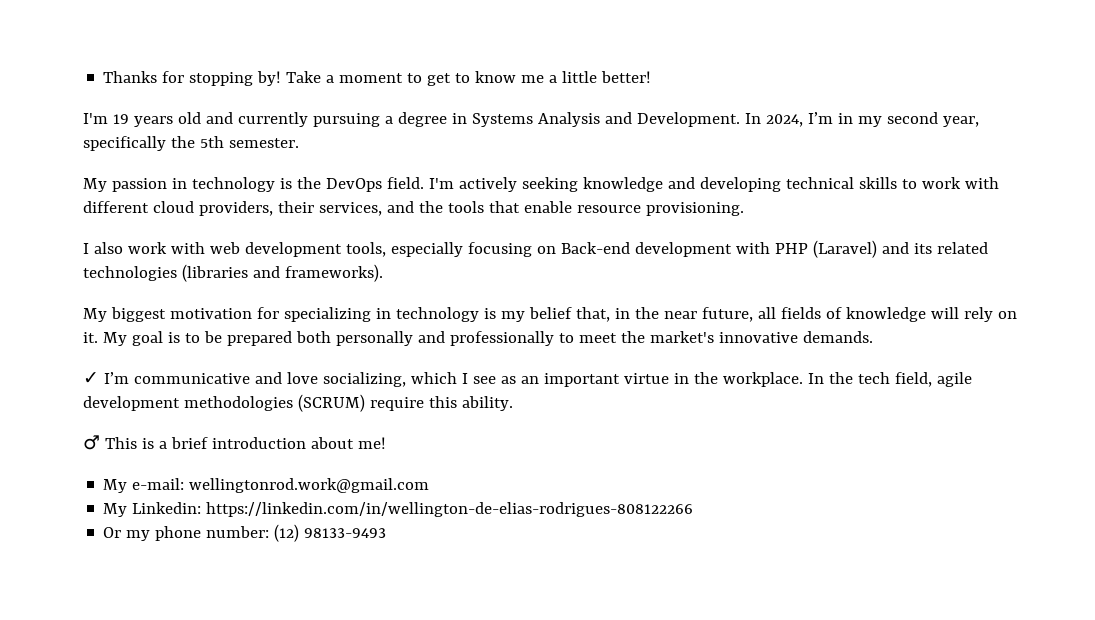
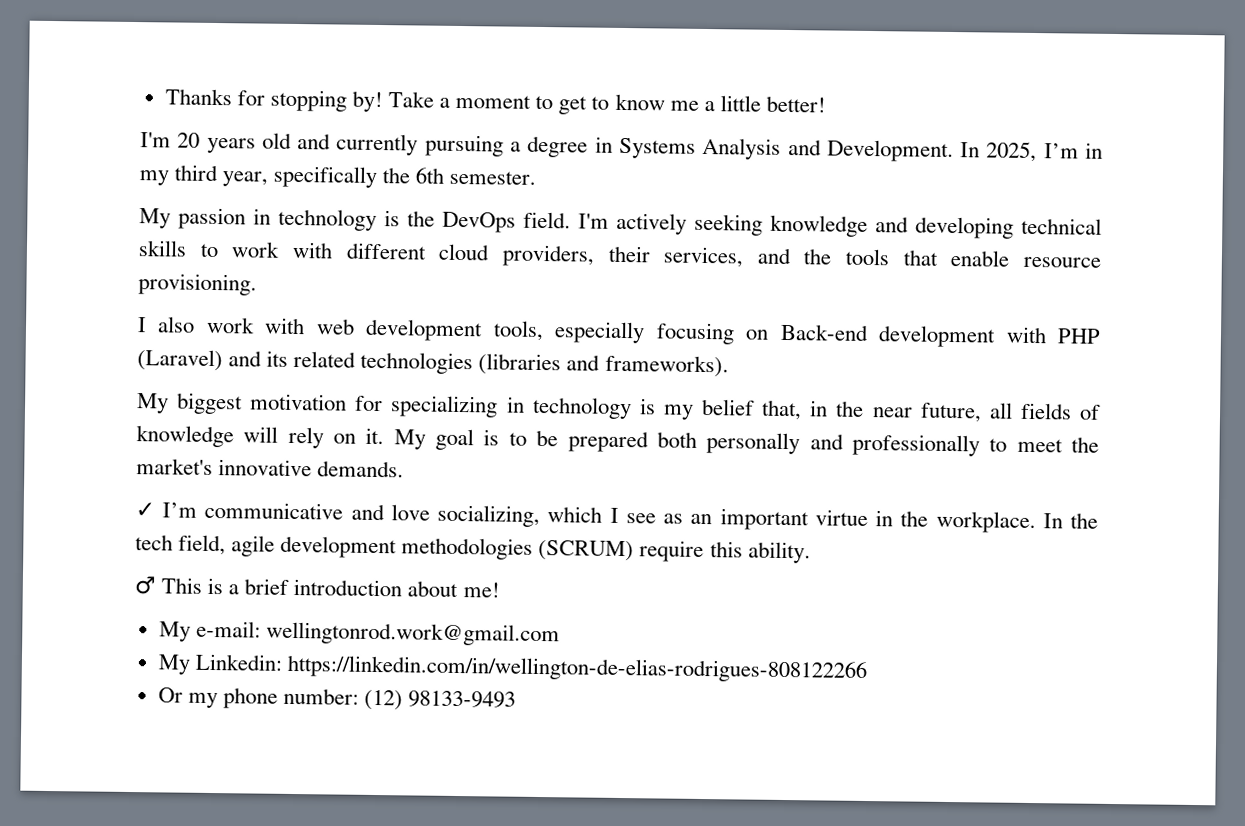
- I'm 19 years old and currently pursuing a degree in Systems Analysis and Development.
+ I'm 20 years old and currently pursuing a degree in Systems Analysis and Development.
- In 2024, I’m in my second year, specifically the 5th semester.
+ In 2025, I’m in my third year, specifically the 6th semester.

